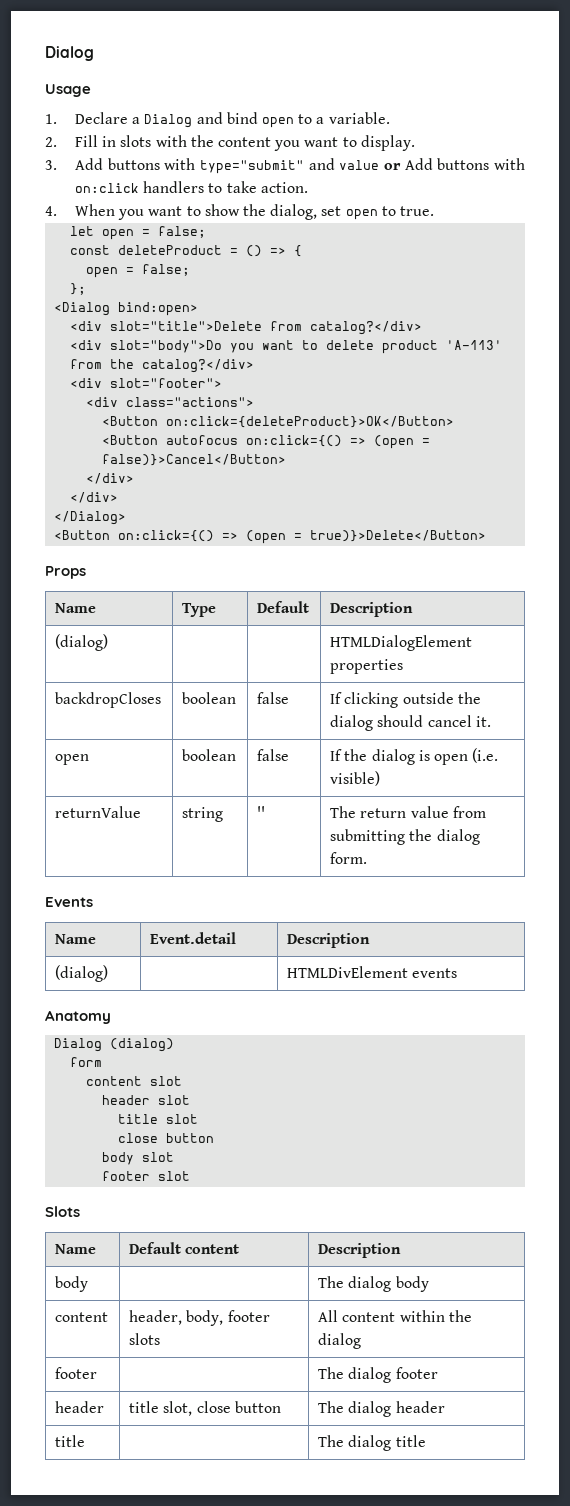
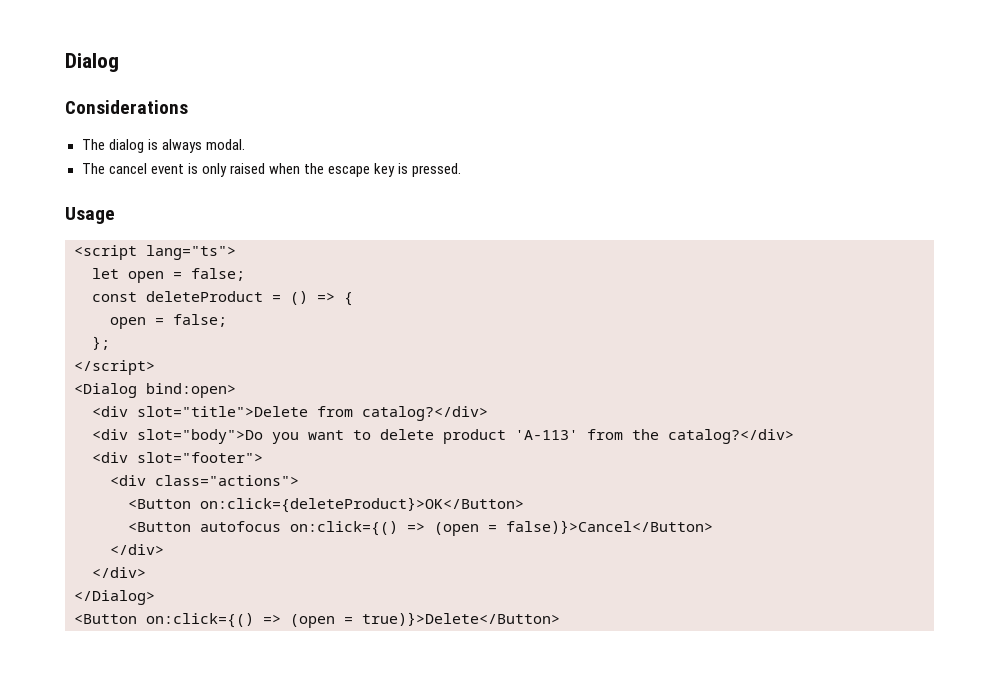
+ Considerations
+ The dialog is always modal.
+ The cancel event is only raised when the escape key is pressed.
  Usage
- 1. Declare a Dialog and bind open to a variable.
- 2. Fill in slots with the content you want to display.
- 3. Add buttons with type="submit" and value or Add buttons with on:click handlers to take action.
- 4. When you want to show the dialog, set open to true.
+ <script lang="ts">
+ </script>
- Props
- Name | Type | Default | Description
- (dialog) | | | HTMLDialogElement properties
- backdropCloses | boolean | false | If clicking outside the dialog should cancel it.
- open | boolean | false | If the dialog is open (i.e. visible)
- returnValue | string | '' | The return value from submitting the dialog form.
- Events
- Name | Event.detail | Description
- (dialog) | | HTMLDivElement events
- Anatomy
- Dialog (dialog)
- form
- content slot
- header slot
- title slot
- close button
- body slot
- footer slot
- Slots
- Name | Default content | Description
- body | | The dialog body
- content | header, body, footer slots | All content within the dialog
- footer | | The dialog footer
- header | title slot, close button | The dialog header
- title | | The dialog title

